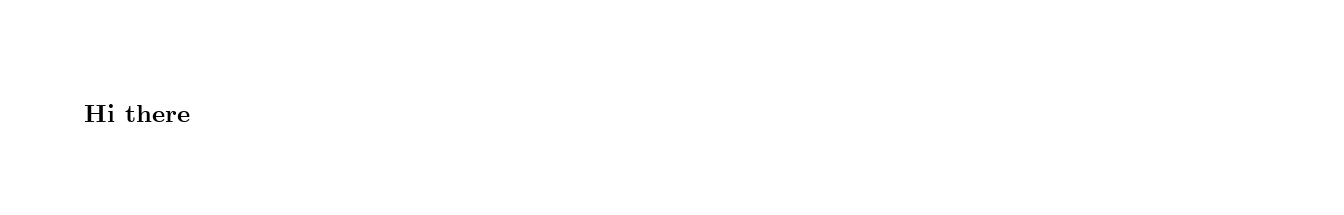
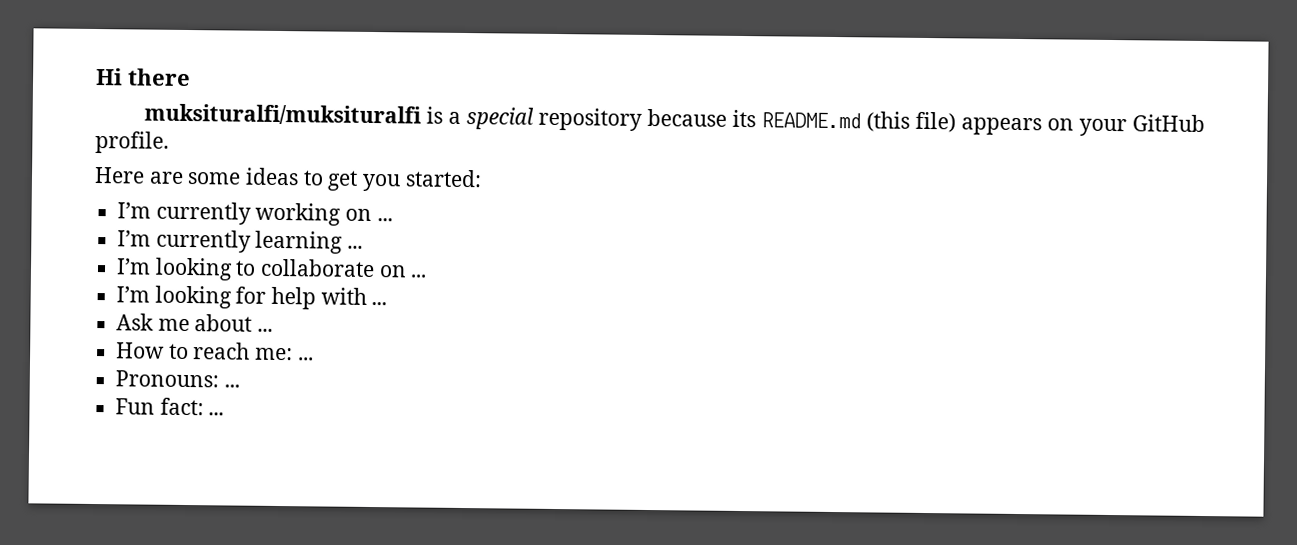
+ muksituralfi/muksituralfi is a special repository because its README.md (this file) appears on your GitHub profile.
+ Here are some ideas to get you started:
+ I’m currently working on ...
+ I’m currently learning ...
+ I’m looking to collaborate on ...
+ I’m looking for help with ...
+ Ask me about ...
+ How to reach me: ...
+ Pronouns: ...
+ Fun fact: ...

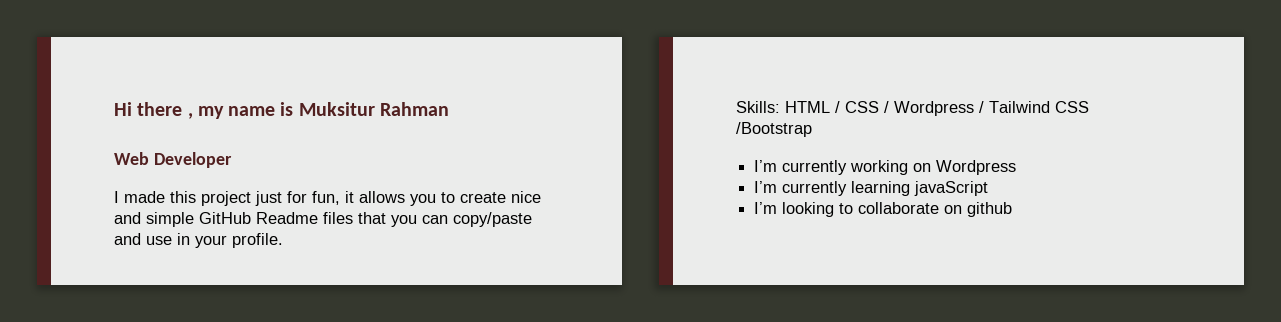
- Hi there
- muksituralfi/muksituralfi is a special repository because its README.md (this file) appears on your GitHub profile.
- Here are some ideas to get you started:
+ Hi there , my name is Muksitur Rahman
+ Web Developer
+ I made this project just for fun, it allows you to create nice and simple GitHub Readme files that you can copy/paste and use in your profile.
+ Skills: HTML / CSS / Wordpress / Tailwind CSS /Bootstrap
- I’m currently working on ...
+ I’m currently working on Wordpress
- I’m currently learning ...
+ I’m currently learning javaScript
- I’m looking to collaborate on ...
- I’m looking for help with ...
- Ask me about ...
- How to reach me: ...
- Pronouns: ...
- Fun fact: ...
+ I’m looking to collaborate on github

